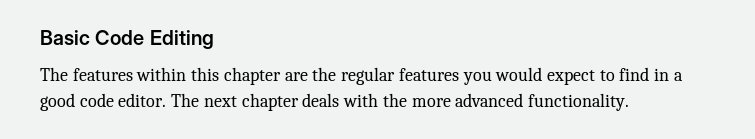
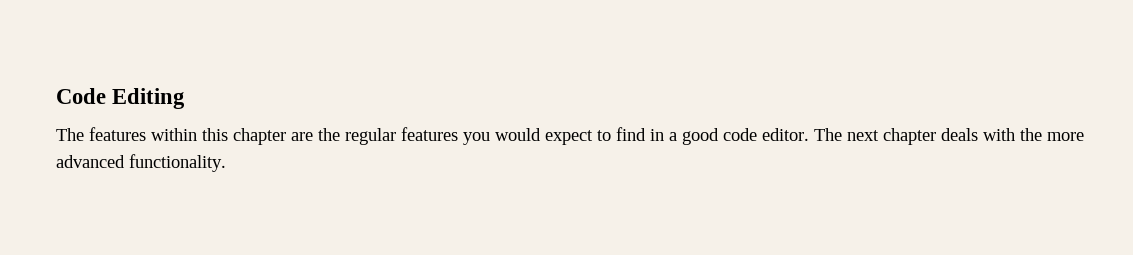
- Basic Code Editing
+ Code Editing

